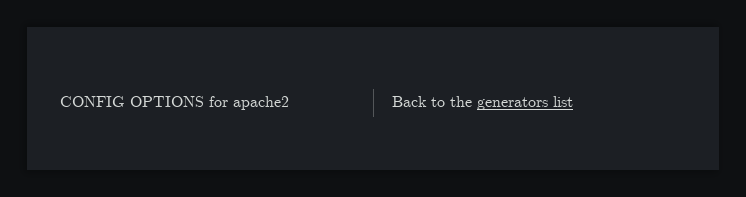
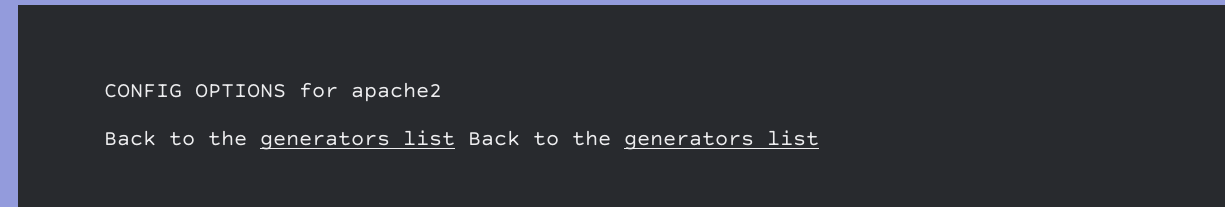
- Back to the generators list
+ Back to the generators list Back to the generators list

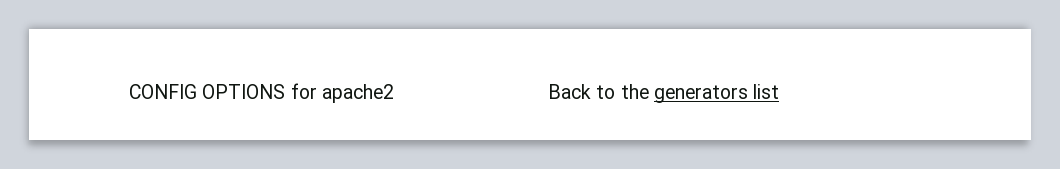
- Back to the generators list Back to the generators list
+ Back to the generators list

